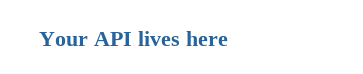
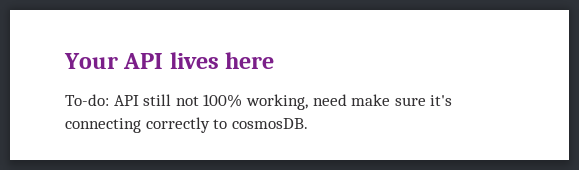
+ To-do: API still not 100% working, need make sure it's connecting correctly to cosmosDB.

